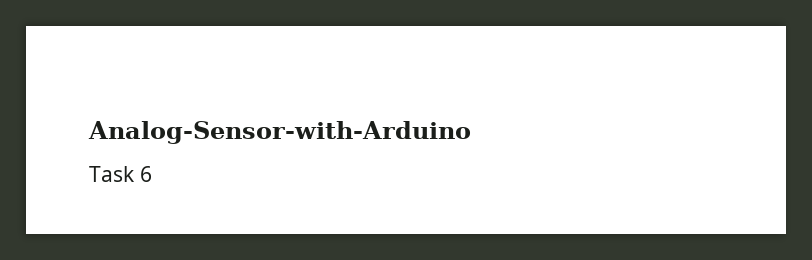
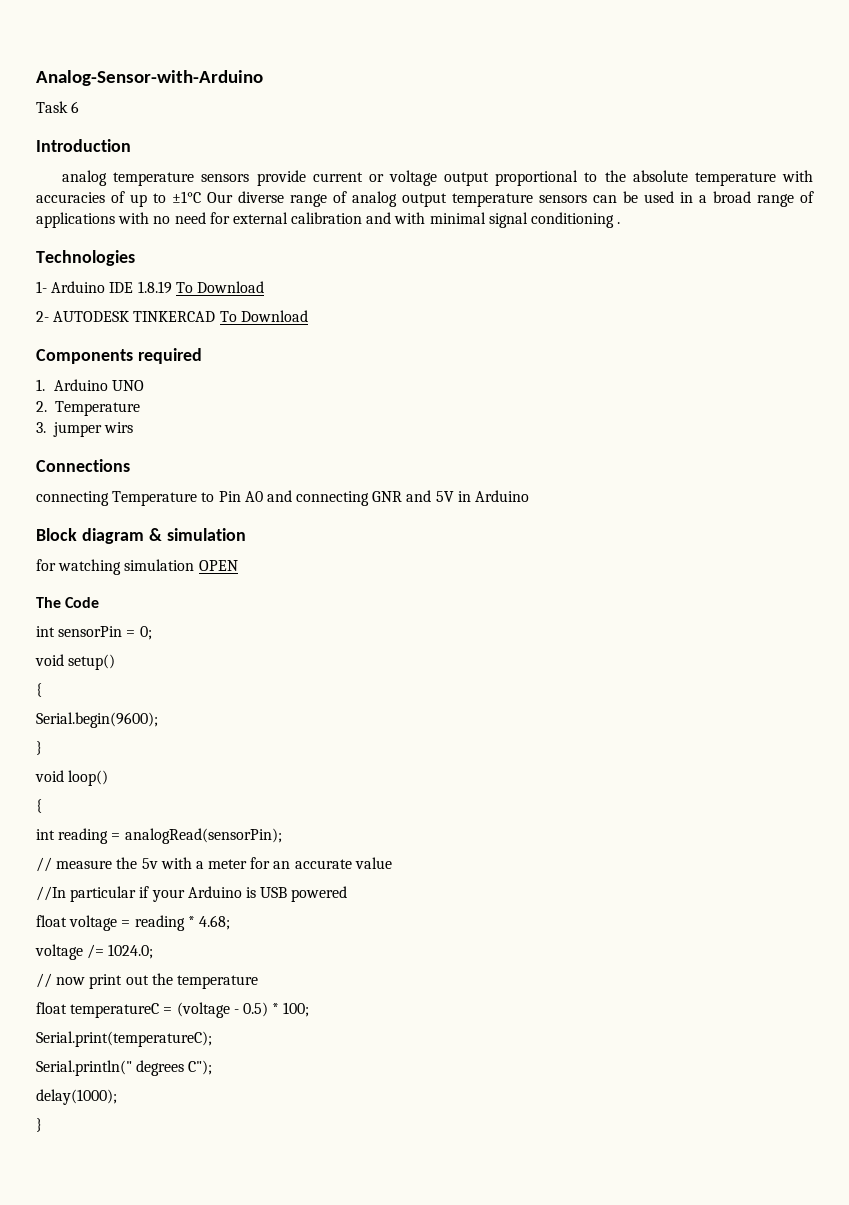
+ Introduction
+ analog temperature sensors provide current or voltage output proportional to the absolute temperature with accuracies of up to ±1°C Our diverse range of analog output temperature sensors can be used in a broad range of applications with no need for external calibration and with minimal signal conditioning .
+ Technologies
+ 1- Arduino IDE 1.8.19 To Download
+ 2- AUTODESK TINKERCAD To Download
+ Components required
+ 1. Arduino UNO
+ 2. Temperature
+ 3. jumper wirs
+ Connections
+ connecting Temperature to Pin A0 and connecting GNR and 5V in Arduino
+ Block diagram & simulation
+ for watching simulation OPEN
+ The Code
+ int sensorPin = 0;
+ void setup()
+ {
+ Serial.begin(9600);
+ }
+ void loop()
+ {
+ int reading = analogRead(sensorPin);
+ // measure the 5v with a meter for an accurate value
+ //In particular if your Arduino is USB powered
+ float voltage = reading * 4.68;
+ voltage /= 1024.0;
+ // now print out the temperature
+ float temperatureC = (voltage - 0.5) * 100;
+ Serial.print(temperatureC);
+ Serial.println(" degrees C");
+ delay(1000);
+ }

